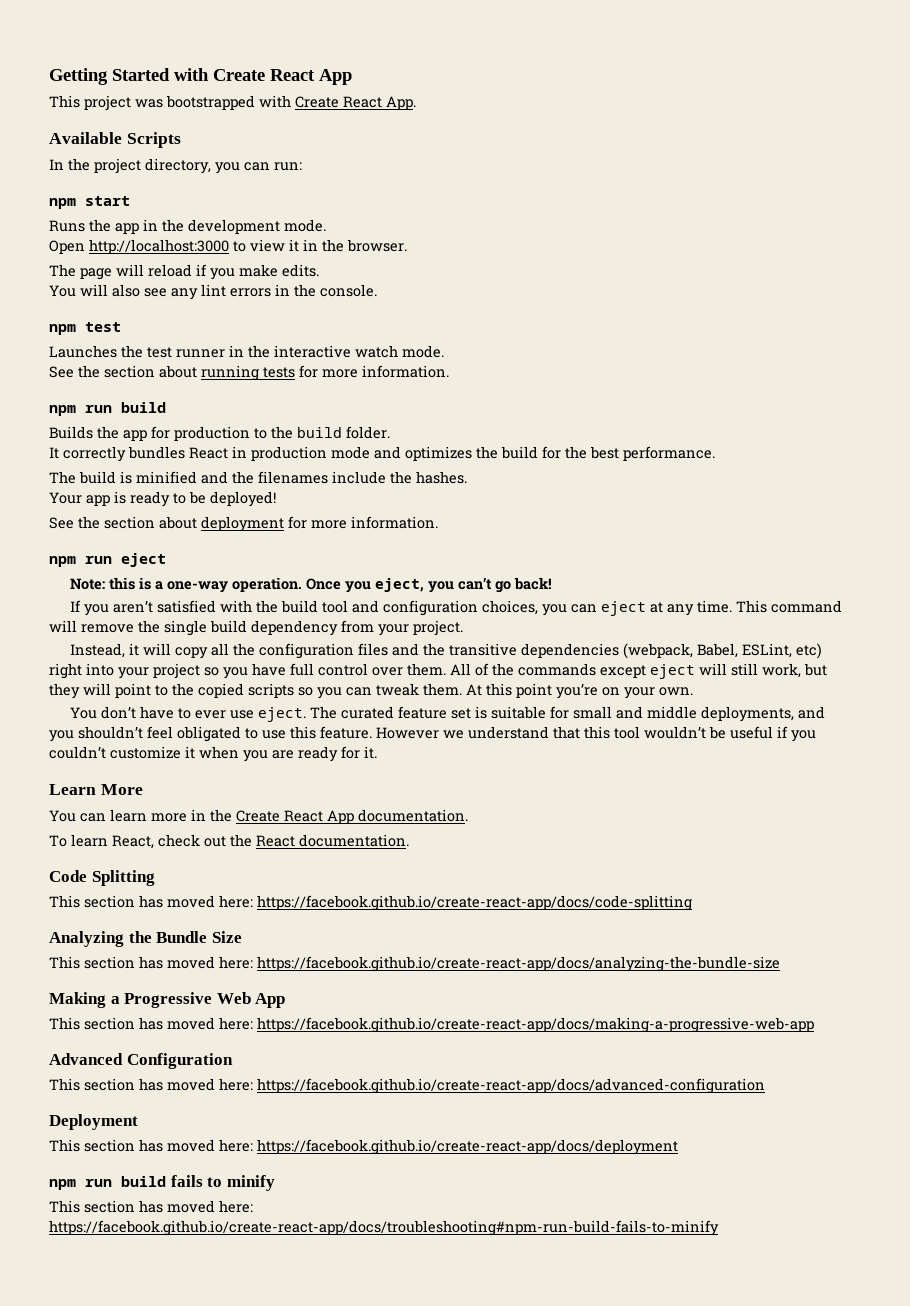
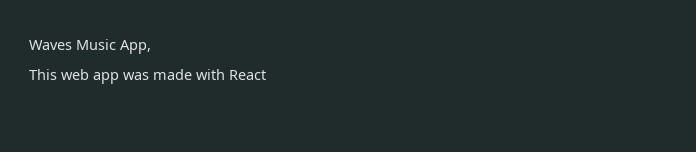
- Getting Started with Create React App
- This project was bootstrapped with Create React App.
- Available Scripts
- In the project directory, you can run:
- npm start
- Runs the app in the development mode.
- Open http://localhost:3000 to view it in the browser.
- The page will reload if you make edits.
- You will also see any lint errors in the console.
- npm test
- Launches the test runner in the interactive watch mode.
- See the section about running tests for more information.
- npm run build
- Builds the app for production to the build folder.
- It correctly bundles React in production mode and optimizes the build for the best performance.
- The build is minified and the filenames include the hashes.
- Your app is ready to be deployed!
- See the section about deployment for more information.
- npm run eject
- Note: this is a one-way operation. Once you eject, you can’t go back!
- If you aren’t satisfied with the build tool and configuration choices, you can eject at any time. This command will remove the single build dependency from your project.
- Instead, it will copy all the configuration files and the transitive dependencies (webpack, Babel, ESLint, etc) right into your project so you have full control over them. All of the commands except eject will still work, but they will point to the copied scripts so you can tweak them. At this point you’re on your own.
- You don’t have to ever use eject. The curated feature set is suitable for small and middle deployments, and you shouldn’t feel obligated to use this feature. However we understand that this tool wouldn’t be useful if you couldn’t customize it when you are ready for it.
- Learn More
- You can learn more in the Create React App documentation.
- To learn React, check out the React documentation.
- Code Splitting
- This section has moved here: https://facebook.github.io/create-react-app/docs/code-splitting
- Analyzing the Bundle Size
- This section has moved here: https://facebook.github.io/create-react-app/docs/analyzing-the-bundle-size
- Making a Progressive Web App
- This section has moved here: https://facebook.github.io/create-react-app/docs/making-a-progressive-web-app
- Advanced Configuration
- This section has moved here: https://facebook.github.io/create-react-app/docs/advanced-configuration
- Deployment
- This section has moved here: https://facebook.github.io/create-react-app/docs/deployment
- npm run build fails to minify
- This section has moved here: https://facebook.github.io/create-react-app/docs/troubleshooting#npm-run-build-fails-to-minify
+ Waves Music App,
+ This web app was made with React

